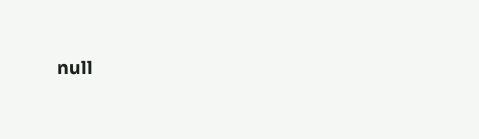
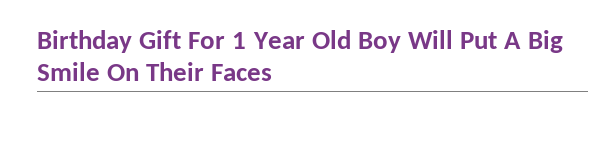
- null
+ Birthday Gift For 1 Year Old Boy Will Put A Big Smile On Their Faces

